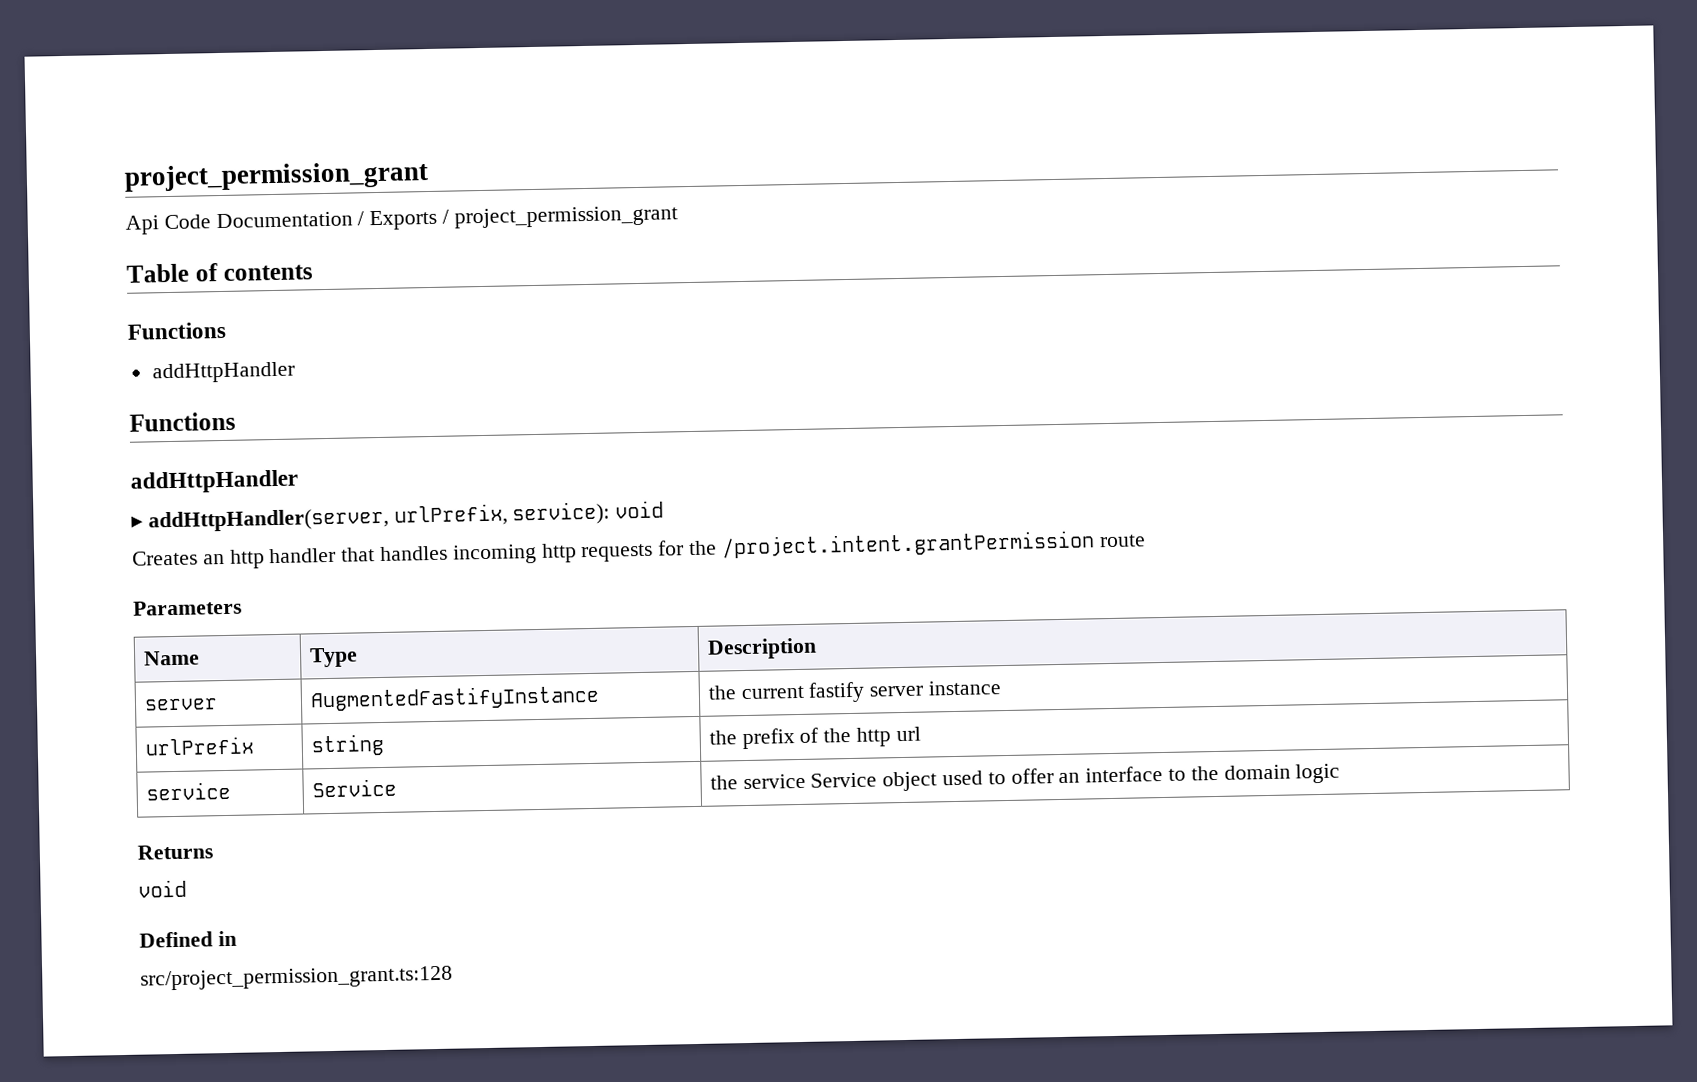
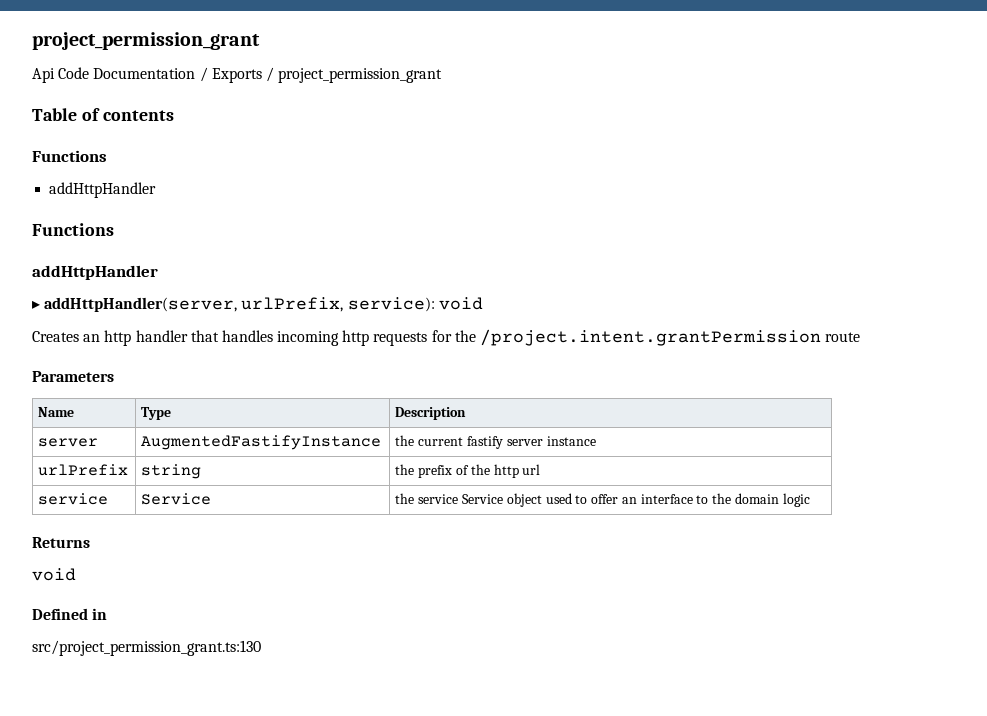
- src/project_permission_grant.ts:128
+ src/project_permission_grant.ts:130

